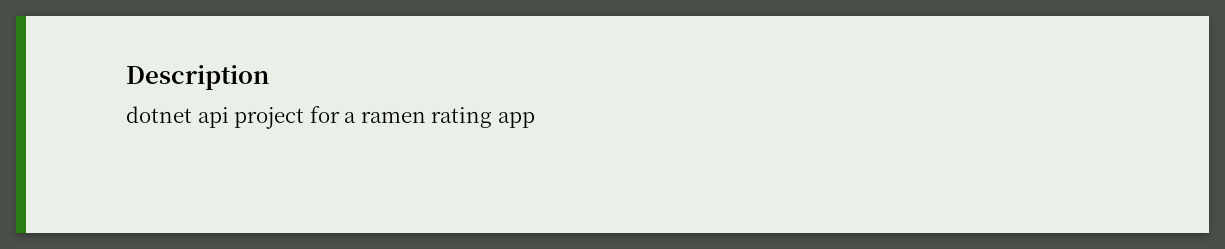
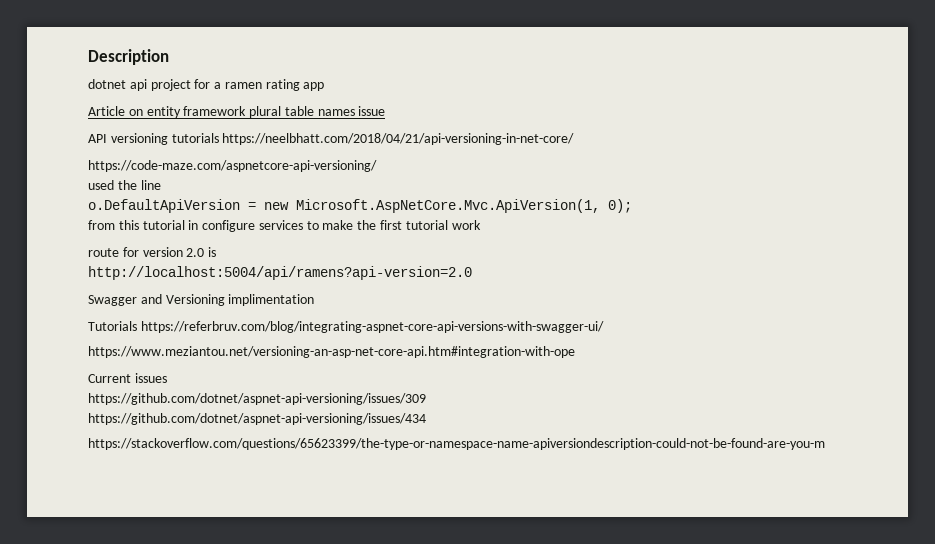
+ Article on entity framework plural table names issue
+ API versioning tutorials https://neelbhatt.com/2018/04/21/api-versioning-in-net-core/
+ https://code-maze.com/aspnetcore-api-versioning/
+ used the line
+ o.DefaultApiVersion = new Microsoft.AspNetCore.Mvc.ApiVersion(1, 0);
+ from this tutorial in configure services to make the first tutorial work
+ route for version 2.0 is
+ http://localhost:5004/api/ramens?api-version=2.0
+ Swagger and Versioning implimentation
+ Tutorials https://referbruv.com/blog/integrating-aspnet-core-api-versions-with-swagger-ui/
+ https://www.meziantou.net/versioning-an-asp-net-core-api.htm#integration-with-ope
+ Current issues
+ https://github.com/dotnet/aspnet-api-versioning/issues/309
+ https://github.com/dotnet/aspnet-api-versioning/issues/434
+ https://stackoverflow.com/questions/65623399/the-type-or-namespace-name-apiversiondescription-could-not-be-found-are-you-m

